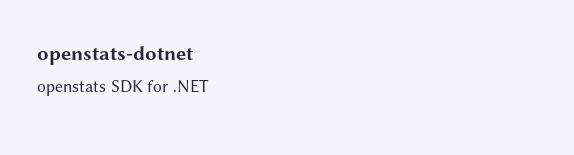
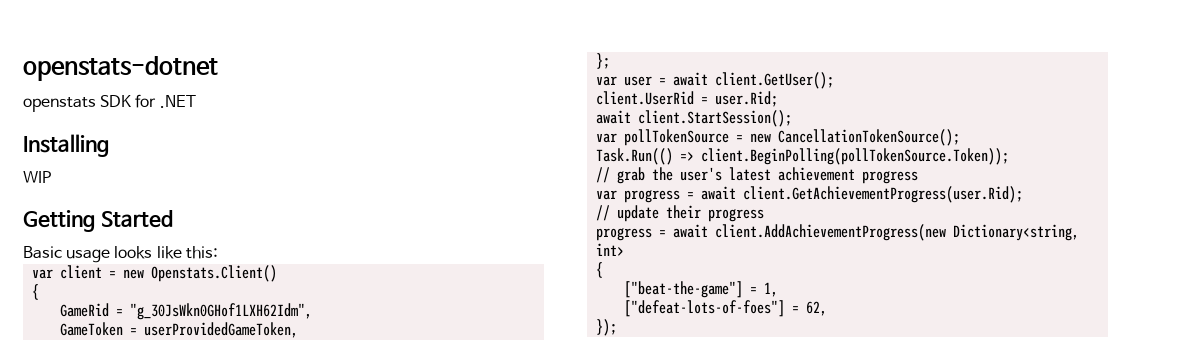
+ Installing
+ WIP
+ Getting Started
+ Basic usage looks like this:
+ var client = new Openstats.Client()
+ {
+ GameRid = "g_30JsWkn0GHof1LXH62Idm",
+ GameToken = userProvidedGameToken,
+ };
+ var user = await client.GetUser();
+ client.UserRid = user.Rid;
+ await client.StartSession();
+ var pollTokenSource = new CancellationTokenSource();
+ Task.Run(() => client.BeginPolling(pollTokenSource.Token));
+ // grab the user's latest achievement progress
+ var progress = await client.GetAchievementProgress(user.Rid);
+ // update their progress
+ progress = await client.AddAchievementProgress(new Dictionary<string, int>
+ {
+ ["beat-the-game"] = 1,
+ ["defeat-lots-of-foes"] = 62,
+ });

